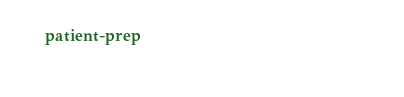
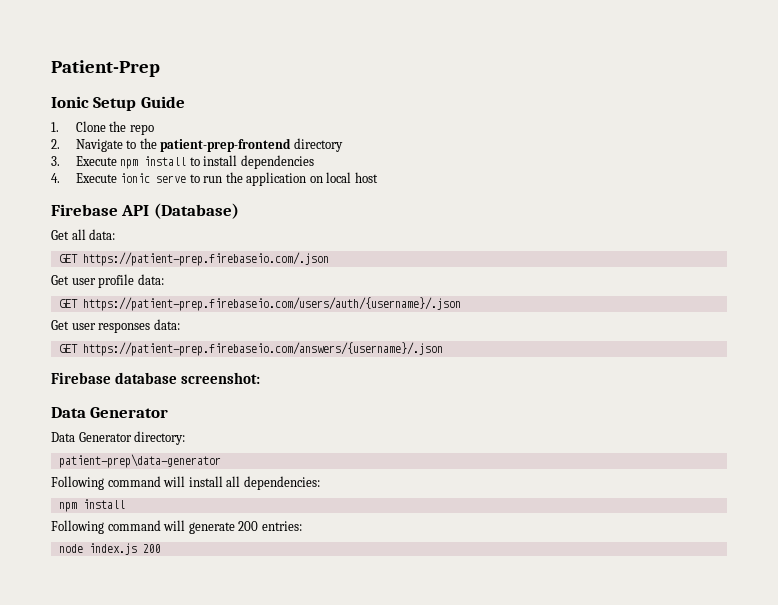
- patient-prep
+ Patient-Prep
+ Ionic Setup Guide
+ 1. Clone the repo
+ 2. Navigate to the patient-prep-frontend directory
+ 3. Execute npm install to install dependencies
+ 4. Execute ionic serve to run the application on local host
+ Firebase API (Database)
+ Get all data:
+ GET https://patient-prep.firebaseio.com/.json
+ Get user profile data:
+ GET https://patient-prep.firebaseio.com/users/auth/{username}/.json
+ Get user responses data:
+ GET https://patient-prep.firebaseio.com/answers/{username}/.json
+ Firebase database screenshot:
+ Data Generator
+ Data Generator directory:
+ patient-prep\data-generator
+ Following command will install all dependencies:
+ npm install
+ Following command will generate 200 entries:
+ node index.js 200

